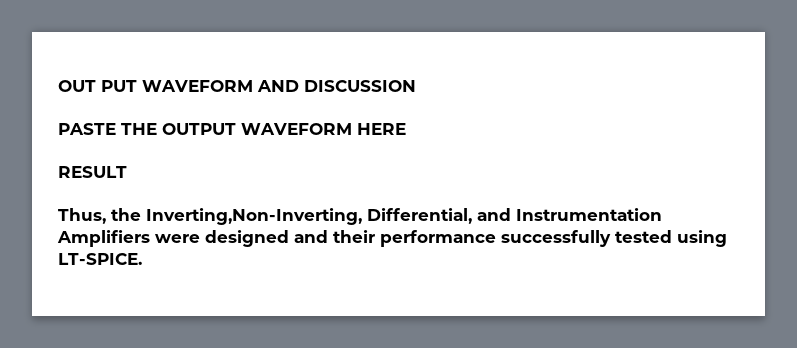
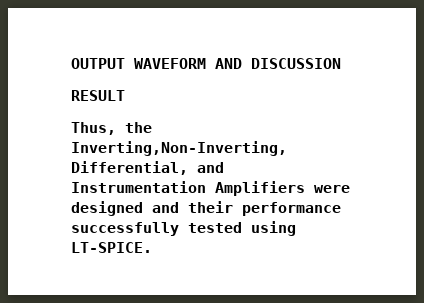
- OUT PUT WAVEFORM AND DISCUSSION
+ OUTPUT WAVEFORM AND DISCUSSION
- PASTE THE OUTPUT WAVEFORM HERE

